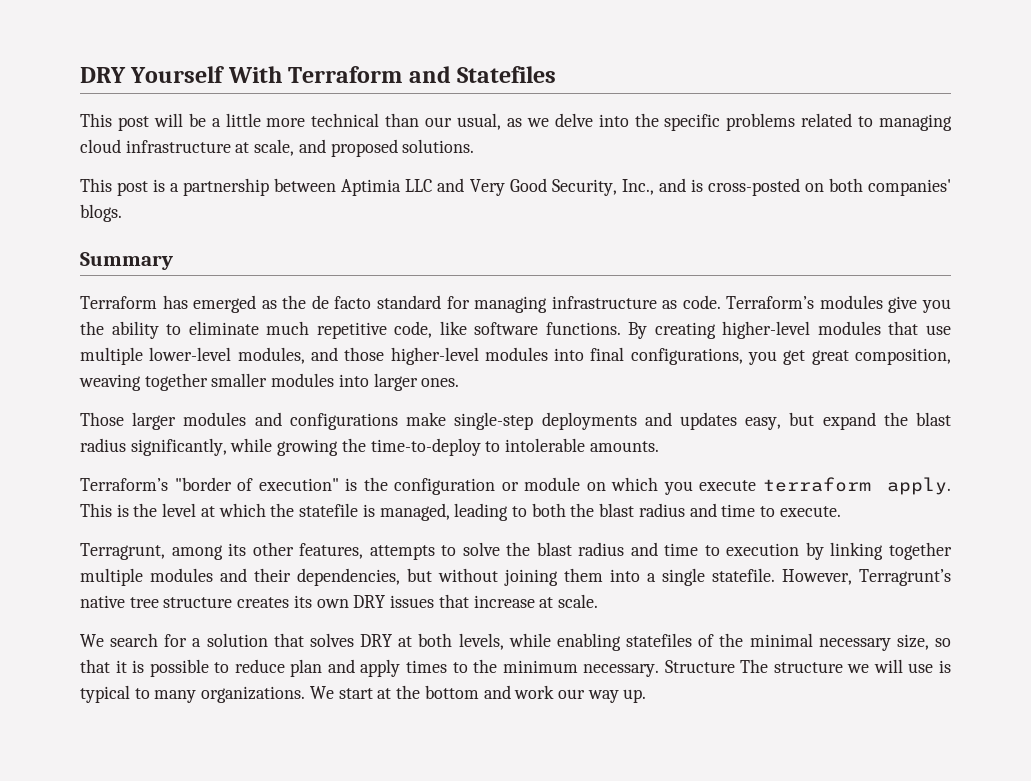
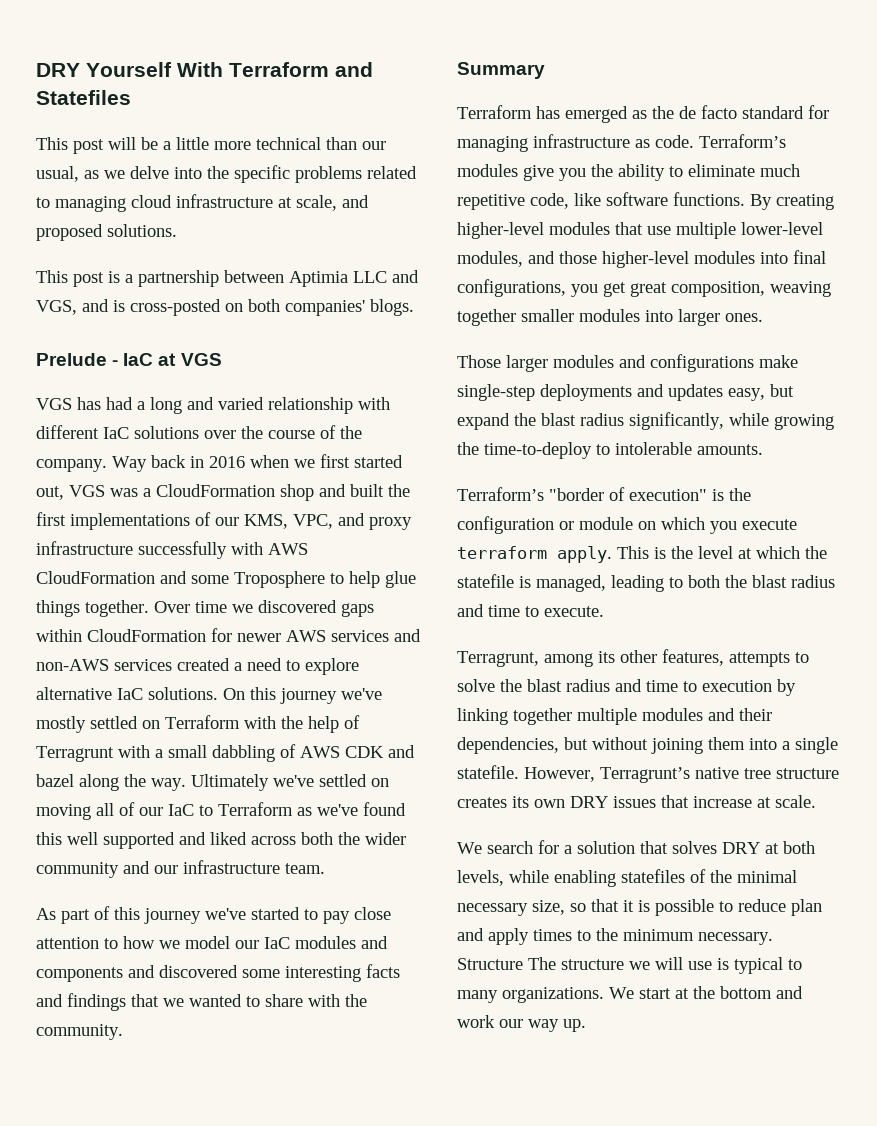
- This post is a partnership between Aptimia LLC and Very Good Security, Inc., and is cross-posted on both companies' blogs.
+ This post is a partnership between Aptimia LLC and VGS, and is cross-posted on both companies' blogs.
+ Prelude - IaC at VGS
+ VGS has had a long and varied relationship with different IaC solutions over the course of the company. Way back in 2016 when we first started out, VGS was a CloudFormation shop and built the first implementations of our KMS, VPC, and proxy infrastructure successfully with AWS CloudFormation and some Troposphere to help glue things together. Over time we discovered gaps within CloudFormation for newer AWS services and non-AWS services created a need to explore alternative IaC solutions. On this journey we've mostly settled on Terraform with the help of Terragrunt with a small dabbling of AWS CDK and bazel along the way. Ultimately we've settled on moving all of our IaC to Terraform as we've found this well supported and liked across both the wider community and our infrastructure team.
+ As part of this journey we've started to pay close attention to how we model our IaC modules and components and discovered some interesting facts and findings that we wanted to share with the community.

